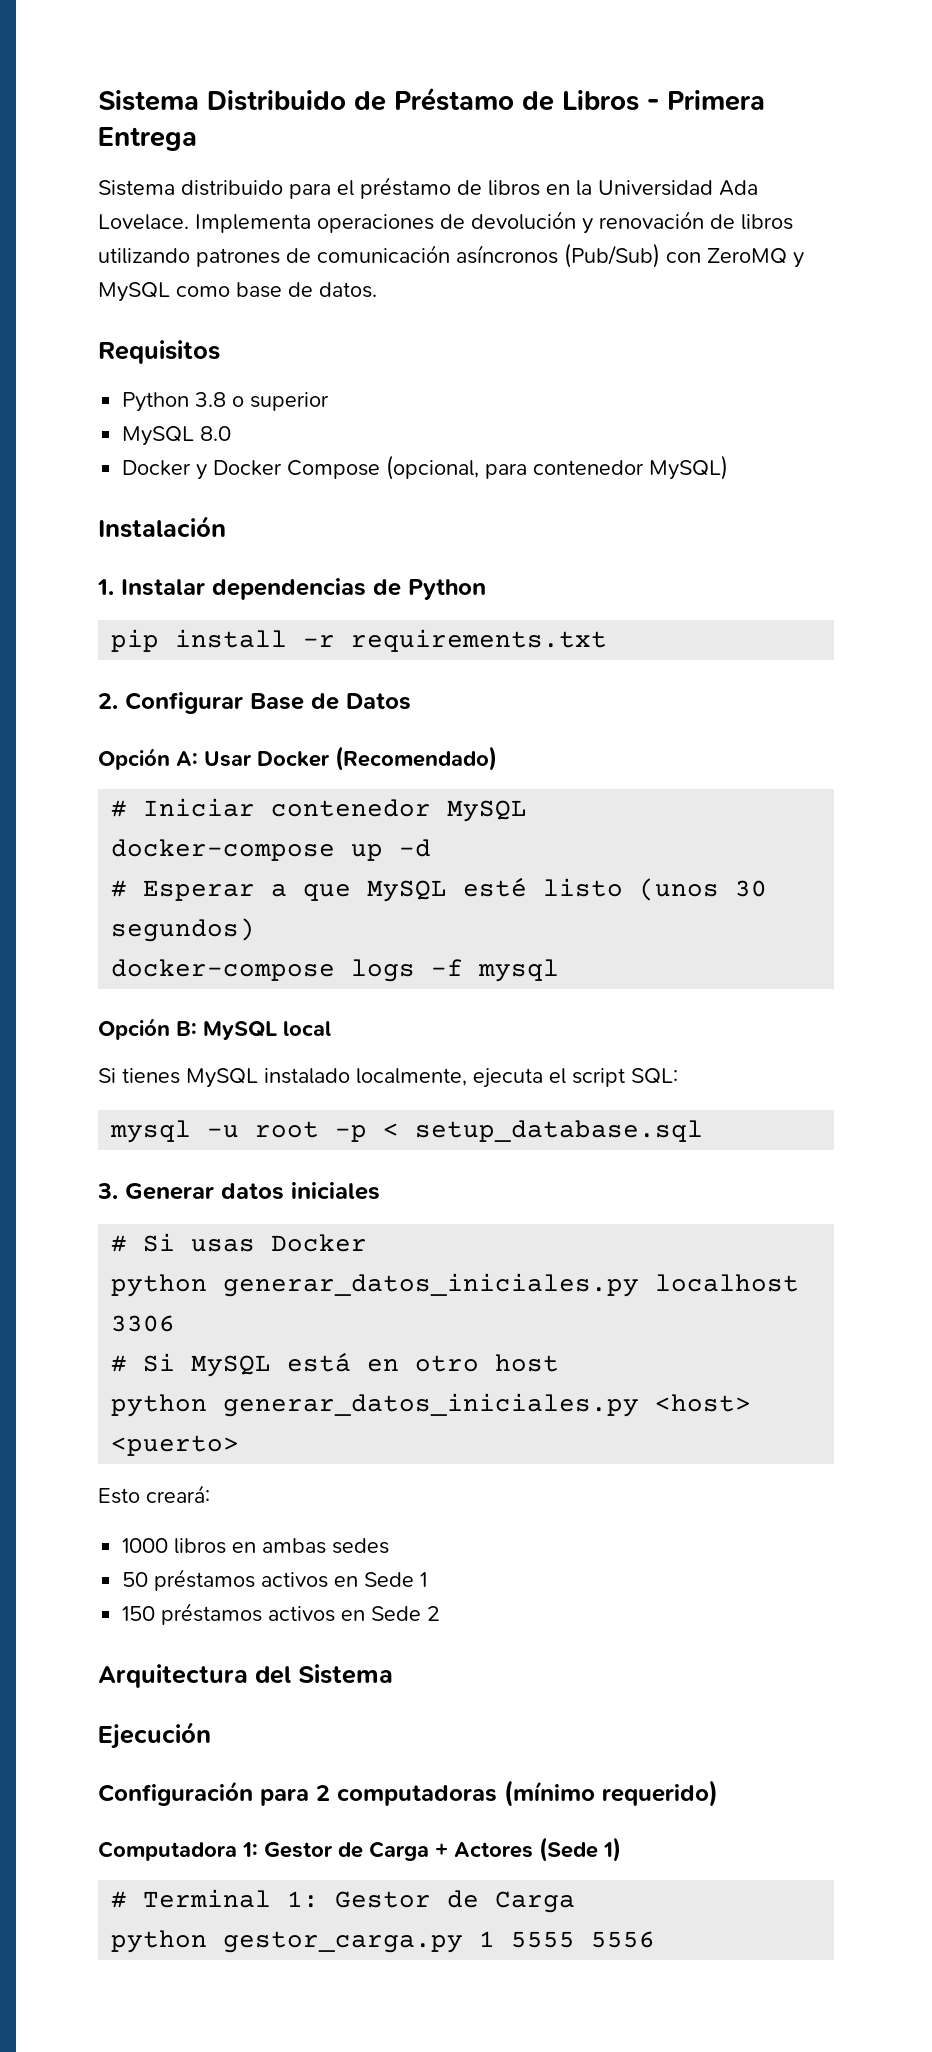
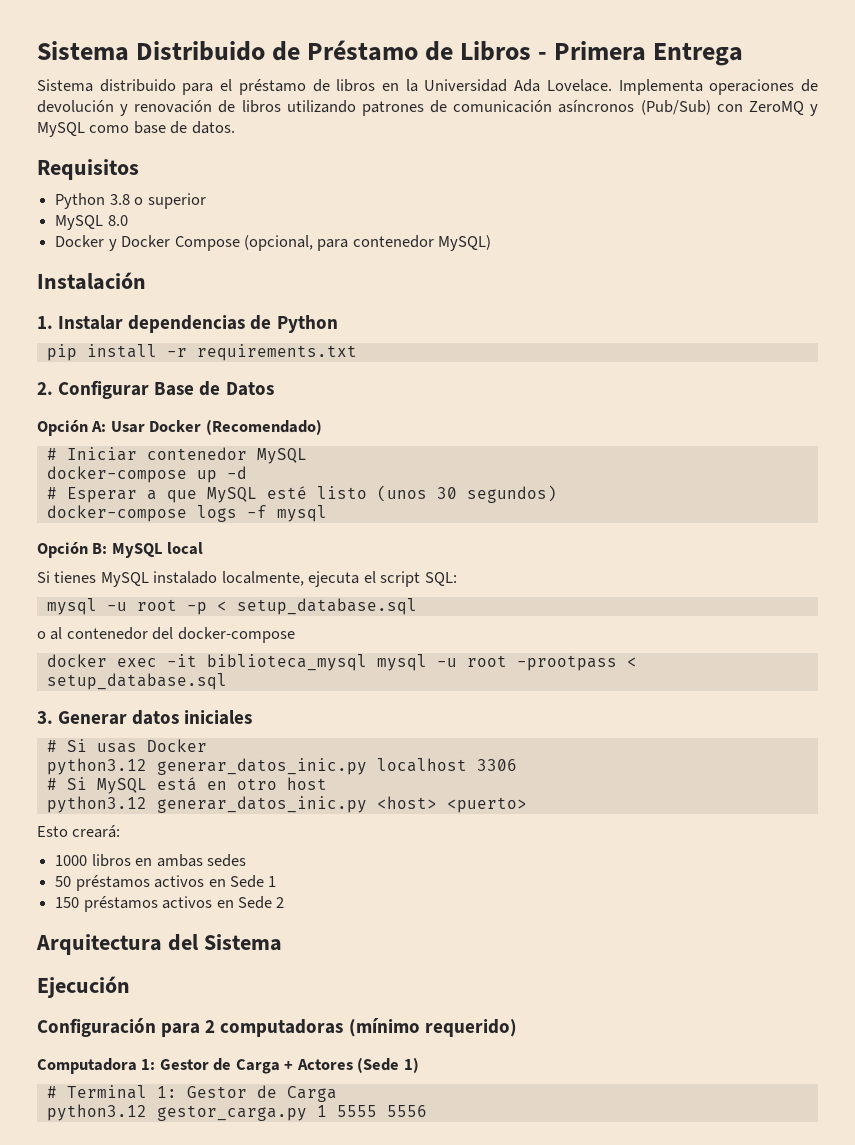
+ o al contenedor del docker-compose
+ docker exec -it biblioteca_mysql mysql -u root -prootpass < setup_database.sql
- python generar_datos_iniciales.py localhost 3306
+ python3.12 generar_datos_inic.py localhost 3306
- python generar_datos_iniciales.py <host> <puerto>
+ python3.12 generar_datos_inic.py <host> <puerto>
- python gestor_carga.py 1 5555 5556
+ python3.12 gestor_carga.py 1 5555 5556

